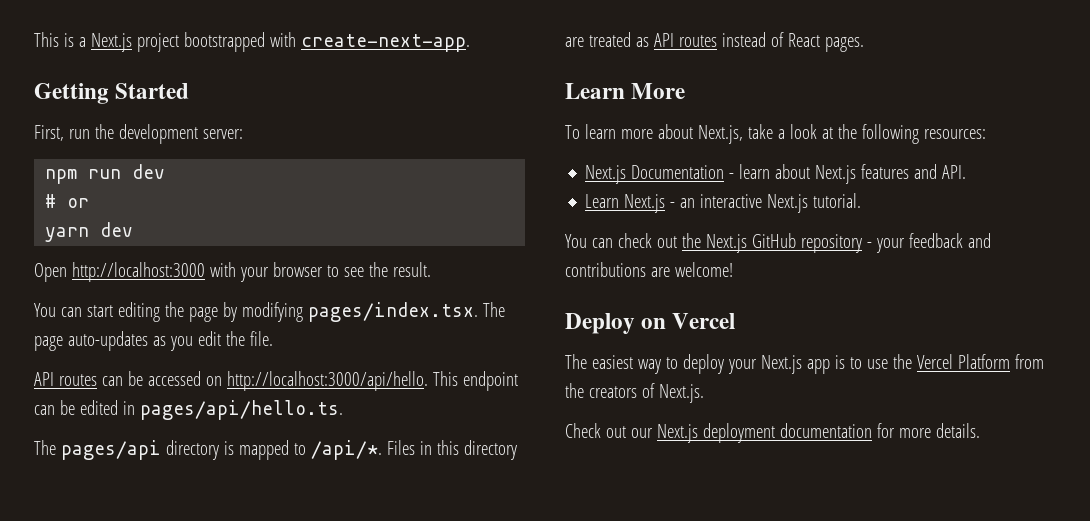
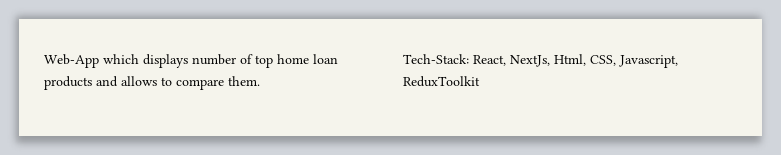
- This is a Next.js project bootstrapped with create-next-app.
- Getting Started
- First, run the development server:
- npm run dev
- # or
- yarn dev
- Open http://localhost:3000 with your browser to see the result.
- You can start editing the page by modifying pages/index.tsx. The page auto-updates as you edit the file.
- API routes can be accessed on http://localhost:3000/api/hello. This endpoint can be edited in pages/api/hello.ts.
- The pages/api directory is mapped to /api/*. Files in this directory are treated as API routes instead of React pages.
- Learn More
- To learn more about Next.js, take a look at the following resources:
- Next.js Documentation - learn about Next.js features and API.
- Learn Next.js - an interactive Next.js tutorial.
- You can check out the Next.js GitHub repository - your feedback and contributions are welcome!
- Deploy on Vercel
- The easiest way to deploy your Next.js app is to use the Vercel Platform from the creators of Next.js.
- Check out our Next.js deployment documentation for more details.
+ Web-App which displays number of top home loan products and allows to compare them.
+ Tech-Stack: React, NextJs, Html, CSS, Javascript, ReduxToolkit

